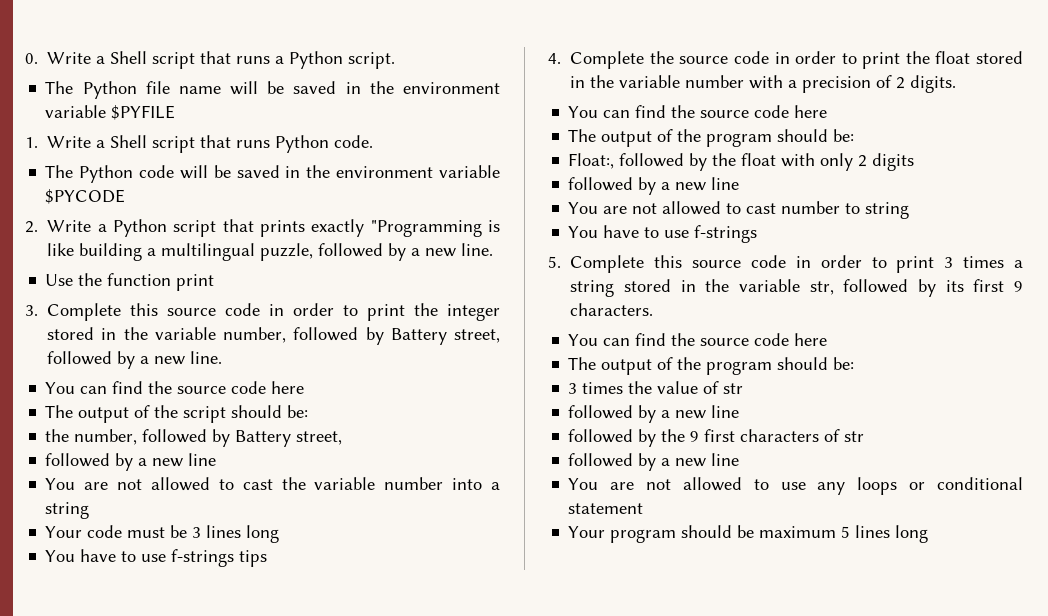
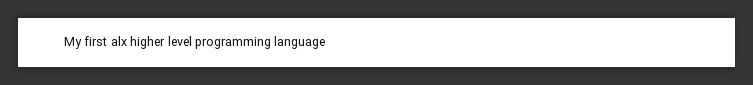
- 0. Write a Shell script that runs a Python script.
- The Python file name will be saved in the environment variable $PYFILE
- 1. Write a Shell script that runs Python code.
- The Python code will be saved in the environment variable $PYCODE
- 2. Write a Python script that prints exactly "Programming is like building a multilingual puzzle, followed by a new line.
- Use the function print
- 3. Complete this source code in order to print the integer stored in the variable number, followed by Battery street, followed by a new line.
- You can find the source code here
- The output of the script should be:
- the number, followed by Battery street,
- followed by a new line
- You are not allowed to cast the variable number into a string
- Your code must be 3 lines long
- You have to use f-strings tips
- 4. Complete the source code in order to print the float stored in the variable number with a precision of 2 digits.
- You can find the source code here
- The output of the program should be:
- Float:, followed by the float with only 2 digits
- followed by a new line
- You are not allowed to cast number to string
- You have to use f-strings
- 5. Complete this source code in order to print 3 times a string stored in the variable str, followed by its first 9 characters.
- You can find the source code here
- The output of the program should be:
- 3 times the value of str
- followed by a new line
- followed by the 9 first characters of str
- followed by a new line
- You are not allowed to use any loops or conditional statement
- Your program should be maximum 5 lines long
+ My first alx higher level programming language

